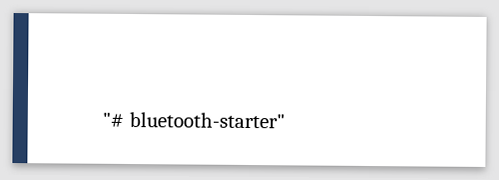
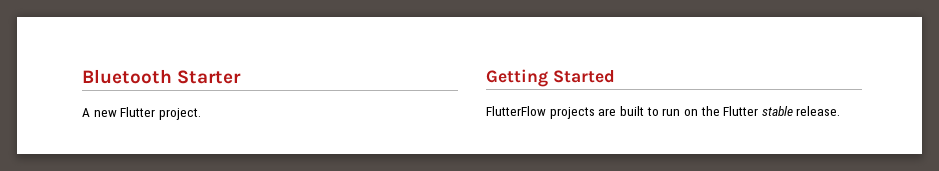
- "# bluetooth-starter"
+ Bluetooth Starter
+ A new Flutter project.
+ Getting Started
+ FlutterFlow projects are built to run on the Flutter stable release.

